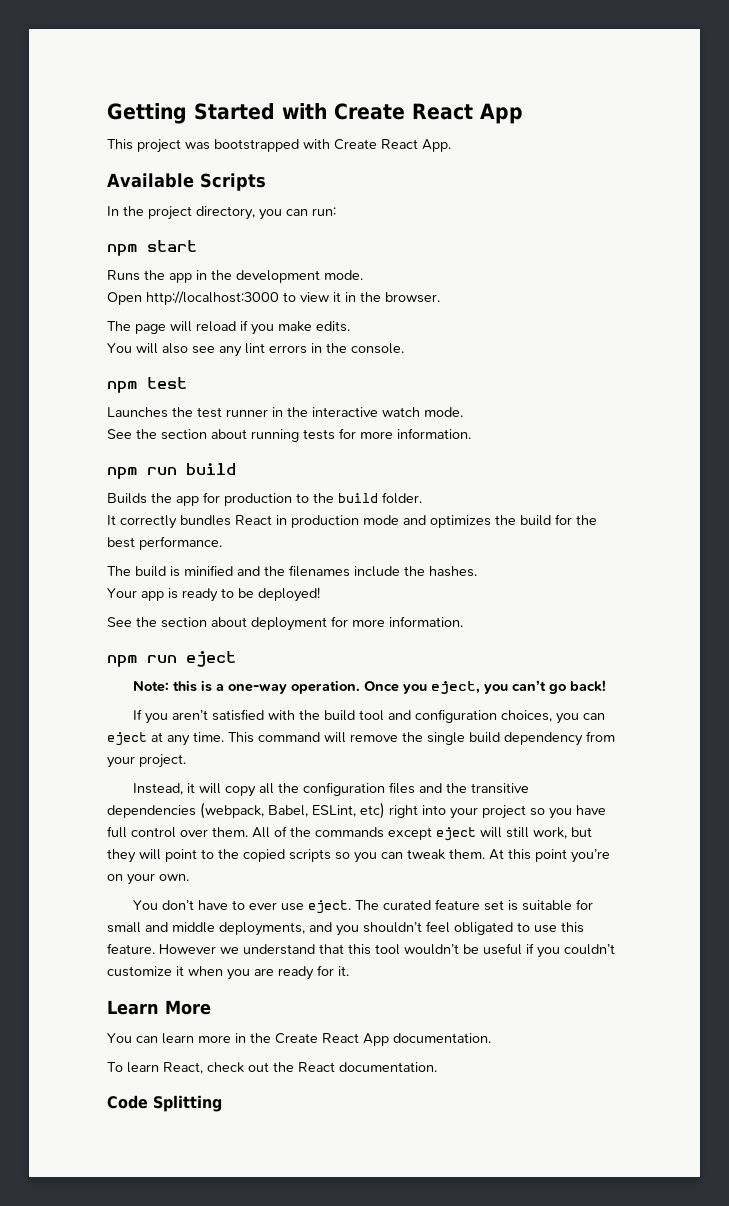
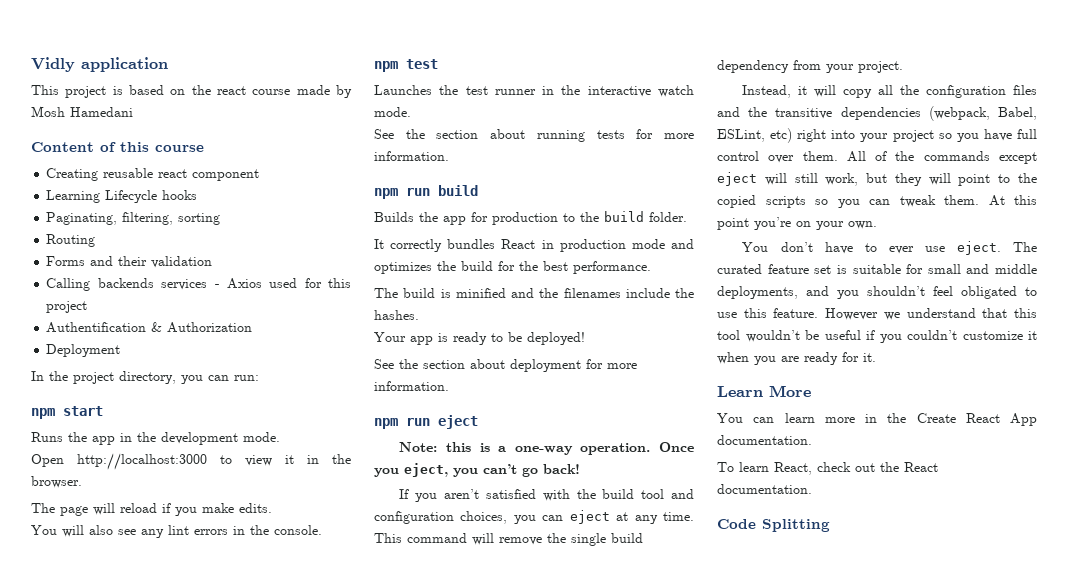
- Getting Started with Create React App
- This project was bootstrapped with Create React App.
- Available Scripts
+ Vidly application
+ This project is based on the react course made by Mosh Hamedani
+ Content of this course
+ Creating reusable react component
+ Learning Lifecycle hooks
+ Paginating, filtering, sorting
+ Routing
+ Forms and their validation
+ Calling backends services - Axios used for this project
+ Authentification & Authorization
+ Deployment

